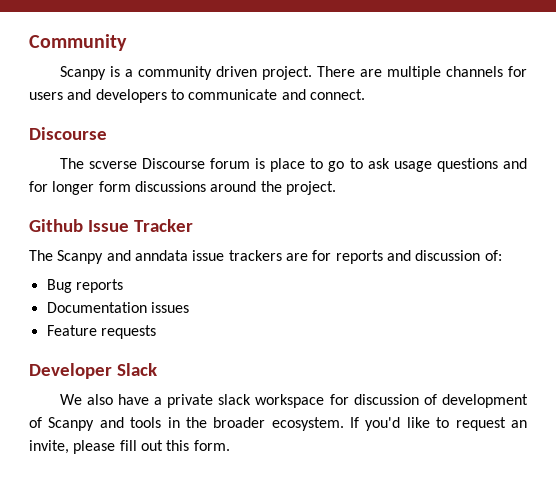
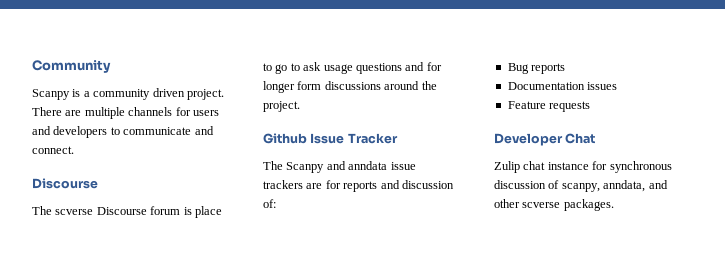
- Developer Slack
- We also have a private slack workspace for discussion of development of Scanpy and tools in the broader ecosystem. If you'd like to request an invite, please fill out this form.
+ Developer Chat
+ Zulip chat instance for synchronous discussion of scanpy, anndata, and other scverse packages.

